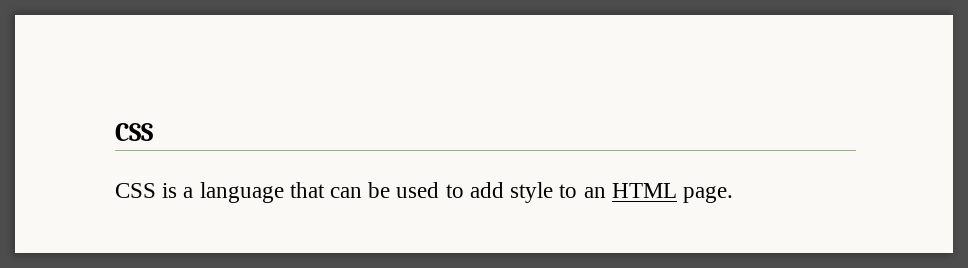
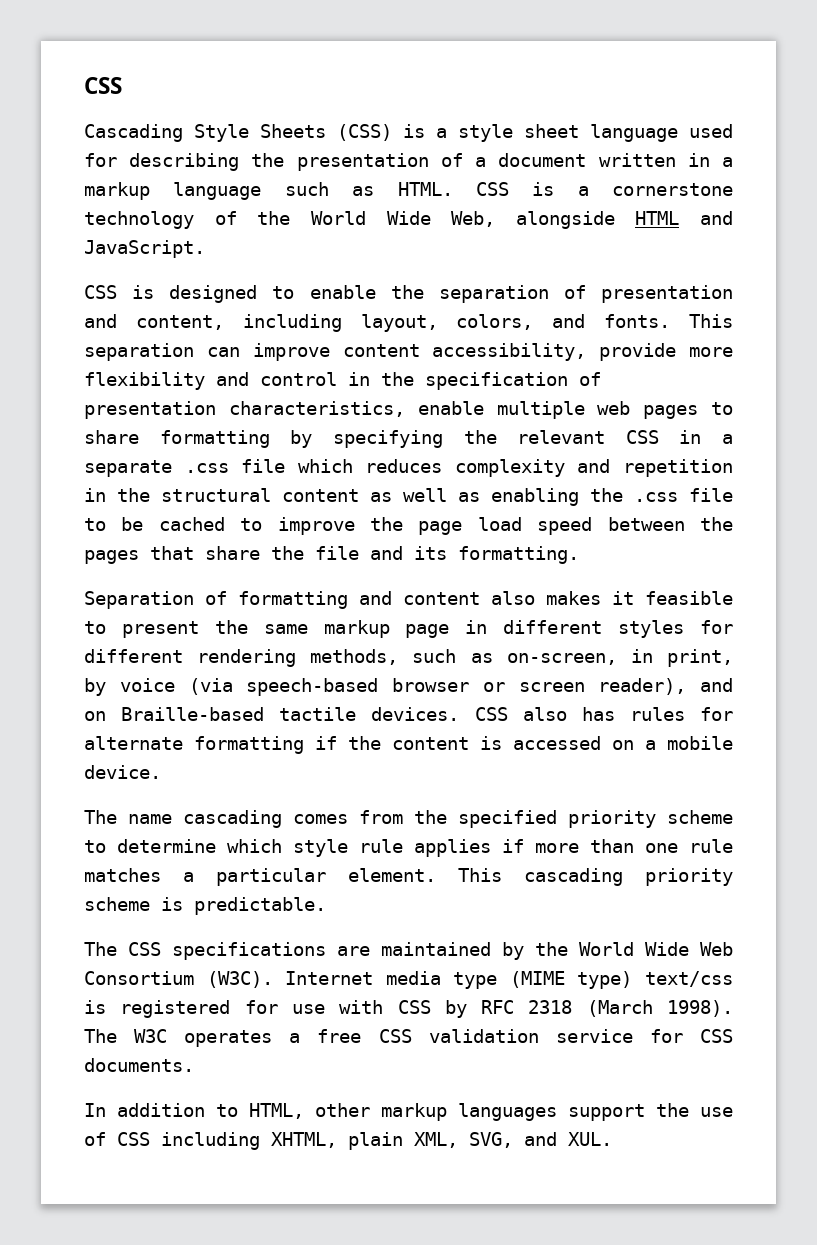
- CSS is a language that can be used to add style to an HTML page.
+ Cascading Style Sheets (CSS) is a style sheet language used for describing the presentation of a document written in a markup language such as HTML. CSS is a cornerstone technology of the World Wide Web, alongside HTML and JavaScript.
+ CSS is designed to enable the separation of presentation and content, including layout, colors, and fonts. This separation can improve content accessibility, provide more flexibility and control in the specification of presentation characteristics, enable multiple web pages to share formatting by specifying the relevant CSS in a separate .css file which reduces complexity and repetition in the structural content as well as enabling the .css file to be cached to improve the page load speed between the pages that share the file and its formatting.
+ Separation of formatting and content also makes it feasible to present the same markup page in different styles for different rendering methods, such as on-screen, in print, by voice (via speech-based browser or screen reader), and on Braille-based tactile devices. CSS also has rules for alternate formatting if the content is accessed on a mobile device.
+ The name cascading comes from the specified priority scheme to determine which style rule applies if more than one rule matches a particular element. This cascading priority scheme is predictable.
+ The CSS specifications are maintained by the World Wide Web Consortium (W3C). Internet media type (MIME type) text/css is registered for use with CSS by RFC 2318 (March 1998). The W3C operates a free CSS validation service for CSS documents.
+ In addition to HTML, other markup languages support the use of CSS including XHTML, plain XML, SVG, and XUL.

